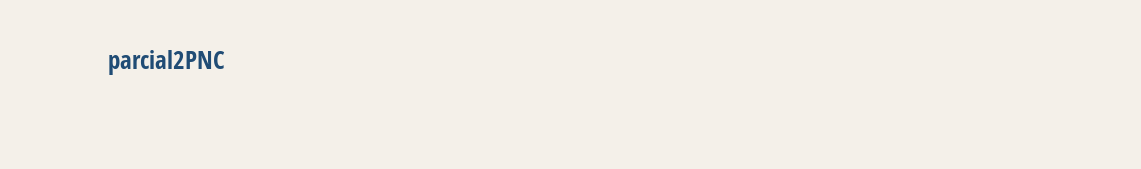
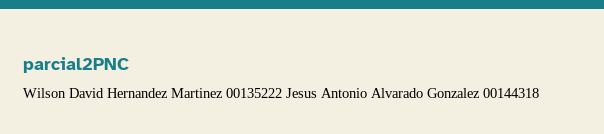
+ Wilson David Hernandez Martinez 00135222 Jesus Antonio Alvarado Gonzalez 00144318

